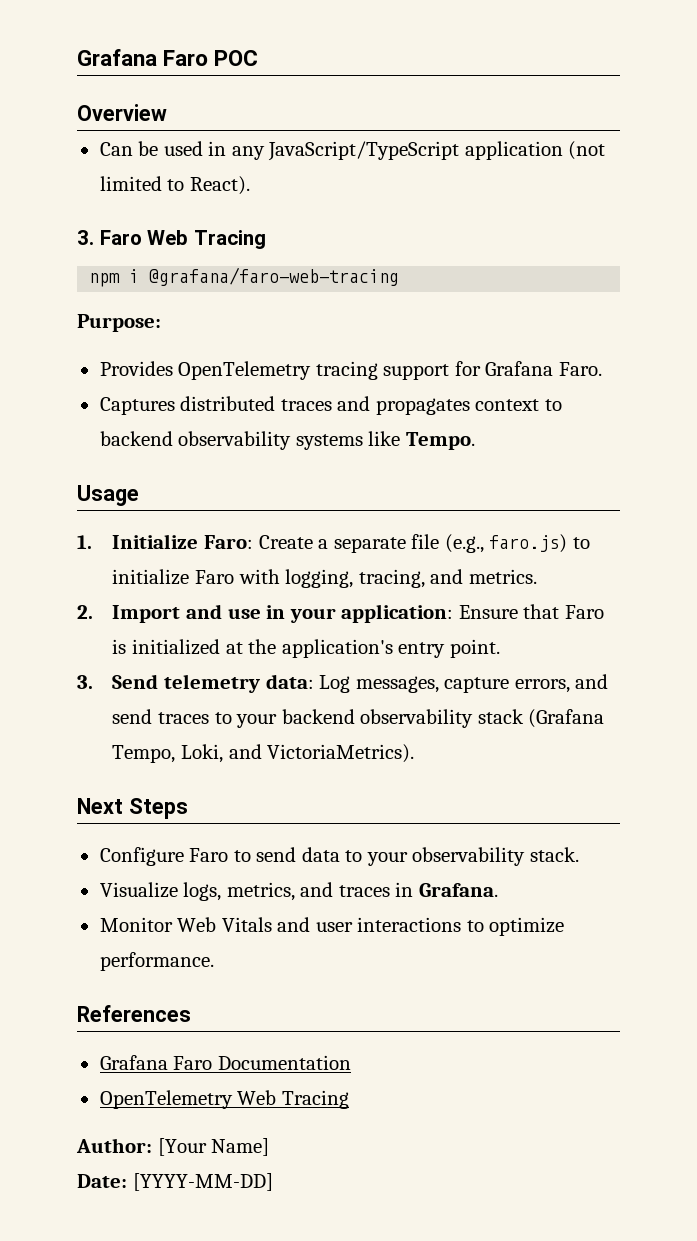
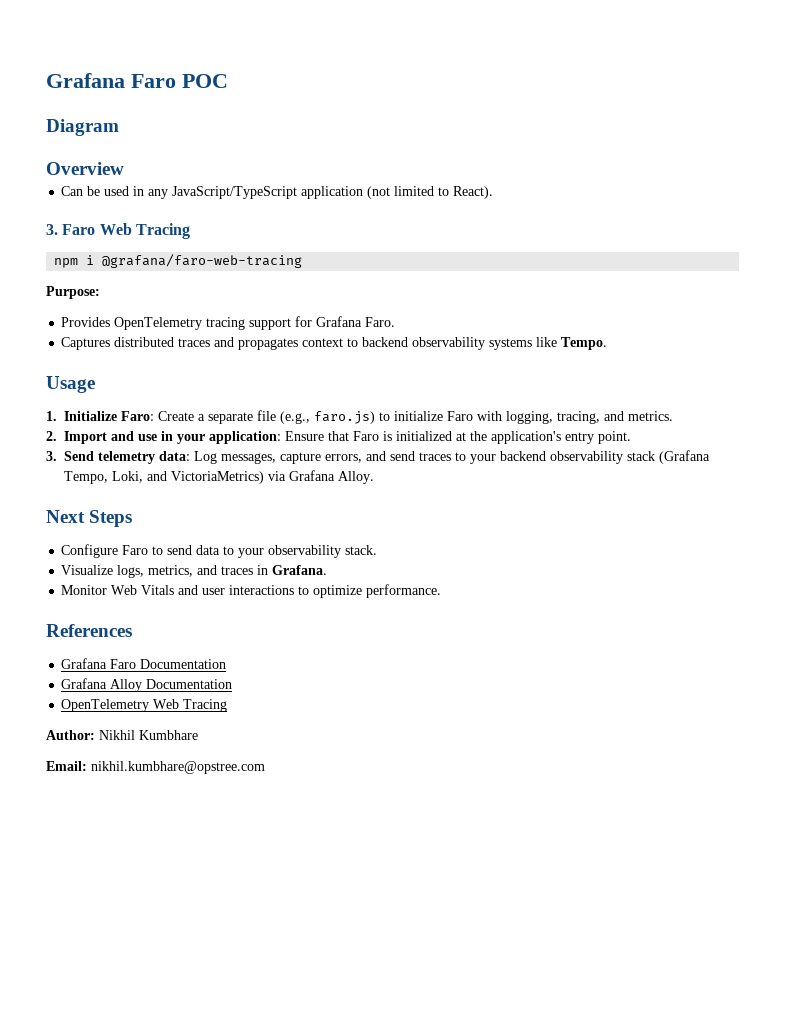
+ Diagram
- 3. Send telemetry data: Log messages, capture errors, and send traces to your backend observability stack (Grafana Tempo, Loki, and VictoriaMetrics).
+ 3. Send telemetry data: Log messages, capture errors, and send traces to your backend observability stack (Grafana Tempo, Loki, and VictoriaMetrics) via Grafana Alloy.
+ Grafana Alloy Documentation
- Author: [Your Name]
- Date: [YYYY-MM-DD]
+ Author: Nikhil Kumbhare
+ Email: nikhil.kumbhare@opstree.com

